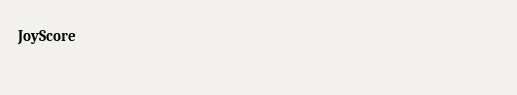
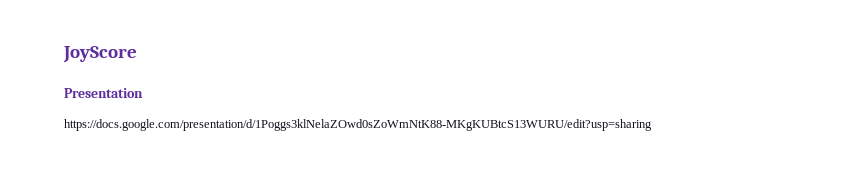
+ Presentation
+ https://docs.google.com/presentation/d/1Poggs3klNelaZOwd0sZoWmNtK88-MKgKUBtcS13WURU/edit?usp=sharing

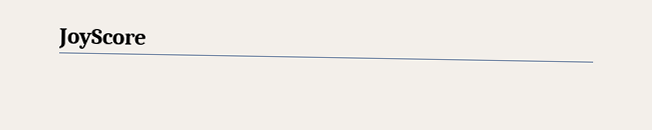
- Presentation
- https://docs.google.com/presentation/d/1Poggs3klNelaZOwd0sZoWmNtK88-MKgKUBtcS13WURU/edit?usp=sharing

